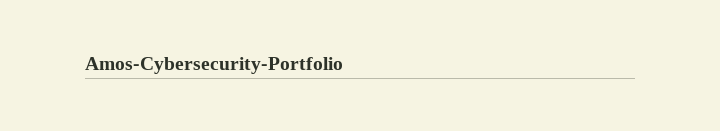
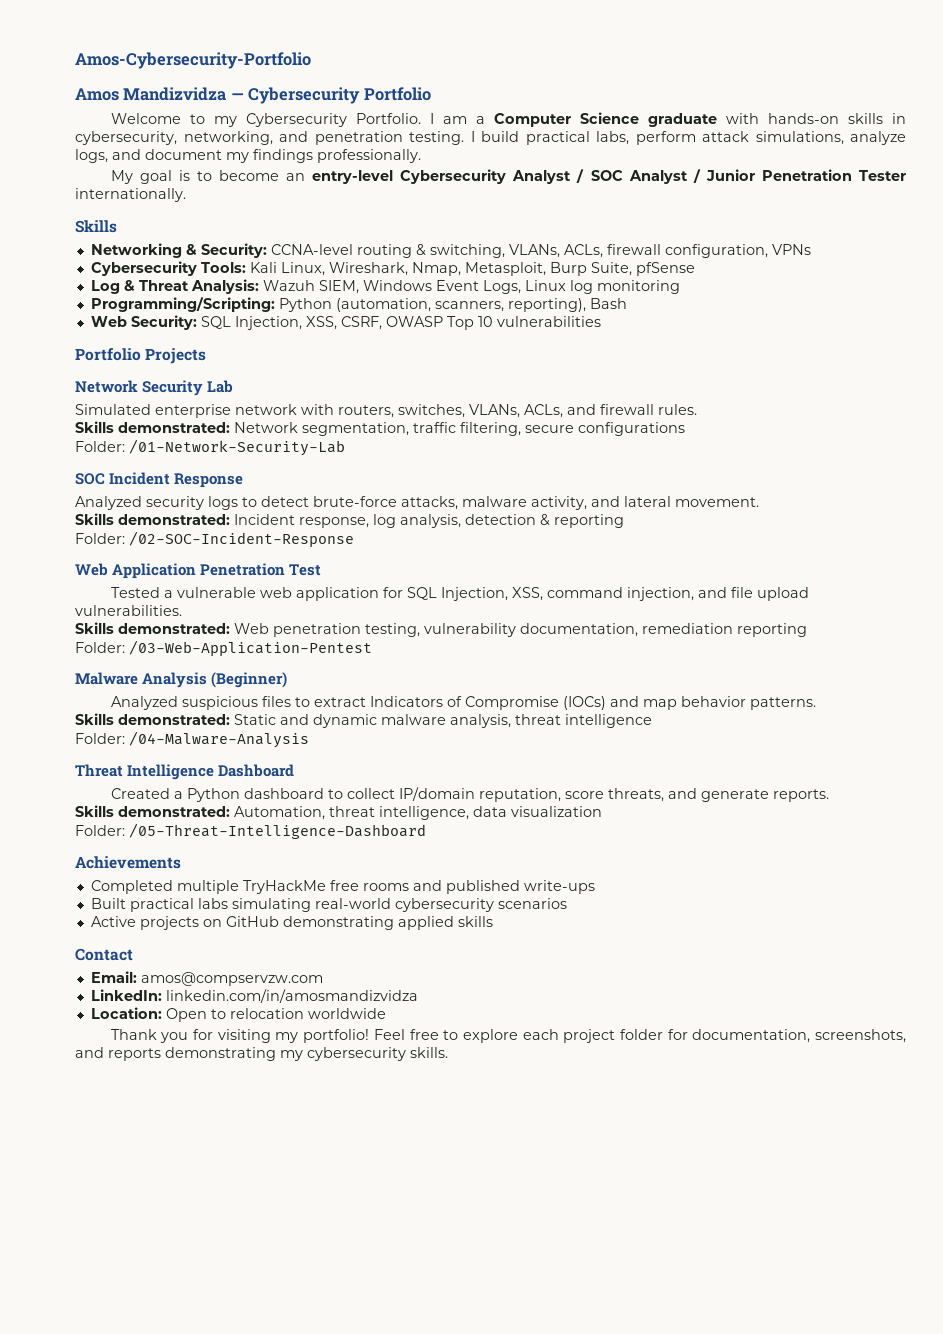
+ Amos Mandizvidza — Cybersecurity Portfolio
+ Welcome to my Cybersecurity Portfolio. I am a Computer Science graduate with hands-on skills in cybersecurity, networking, and penetration testing. I build practical labs, perform attack simulations, analyze logs, and document my findings professionally.
+ My goal is to become an entry-level Cybersecurity Analyst / SOC Analyst / Junior Penetration Tester internationally.
+ Skills
+ Networking & Security: CCNA-level routing & switching, VLANs, ACLs, firewall configuration, VPNs
+ Cybersecurity Tools: Kali Linux, Wireshark, Nmap, Metasploit, Burp Suite, pfSense
+ Log & Threat Analysis: Wazuh SIEM, Windows Event Logs, Linux log monitoring
+ Programming/Scripting: Python (automation, scanners, reporting), Bash
+ Web Security: SQL Injection, XSS, CSRF, OWASP Top 10 vulnerabilities
+ Portfolio Projects
+ Network Security Lab
+ Simulated enterprise network with routers, switches, VLANs, ACLs, and firewall rules.
+ Skills demonstrated: Network segmentation, traffic filtering, secure configurations
+ Folder: /01-Network-Security-Lab
+ SOC Incident Response
+ Analyzed security logs to detect brute-force attacks, malware activity, and lateral movement.
+ Skills demonstrated: Incident response, log analysis, detection & reporting
+ Folder: /02-SOC-Incident-Response
+ Web Application Penetration Test
+ Tested a vulnerable web application for SQL Injection, XSS, command injection, and file upload vulnerabilities.
+ Skills demonstrated: Web penetration testing, vulnerability documentation, remediation reporting
+ Folder: /03-Web-Application-Pentest
+ Malware Analysis (Beginner)
+ Analyzed suspicious files to extract Indicators of Compromise (IOCs) and map behavior patterns.
+ Skills demonstrated: Static and dynamic malware analysis, threat intelligence
+ Folder: /04-Malware-Analysis
+ Threat Intelligence Dashboard
+ Created a Python dashboard to collect IP/domain reputation, score threats, and generate reports.
+ Skills demonstrated: Automation, threat intelligence, data visualization
+ Folder: /05-Threat-Intelligence-Dashboard
+ Achievements
+ Completed multiple TryHackMe free rooms and published write-ups
+ Built practical labs simulating real-world cybersecurity scenarios
+ Active projects on GitHub demonstrating applied skills
+ Contact
+ Email: amos@compservzw.com
+ LinkedIn: linkedin.com/in/amosmandizvidza
+ Location: Open to relocation worldwide
+ Thank you for visiting my portfolio! Feel free to explore each project folder for documentation, screenshots, and reports demonstrating my cybersecurity skills.

